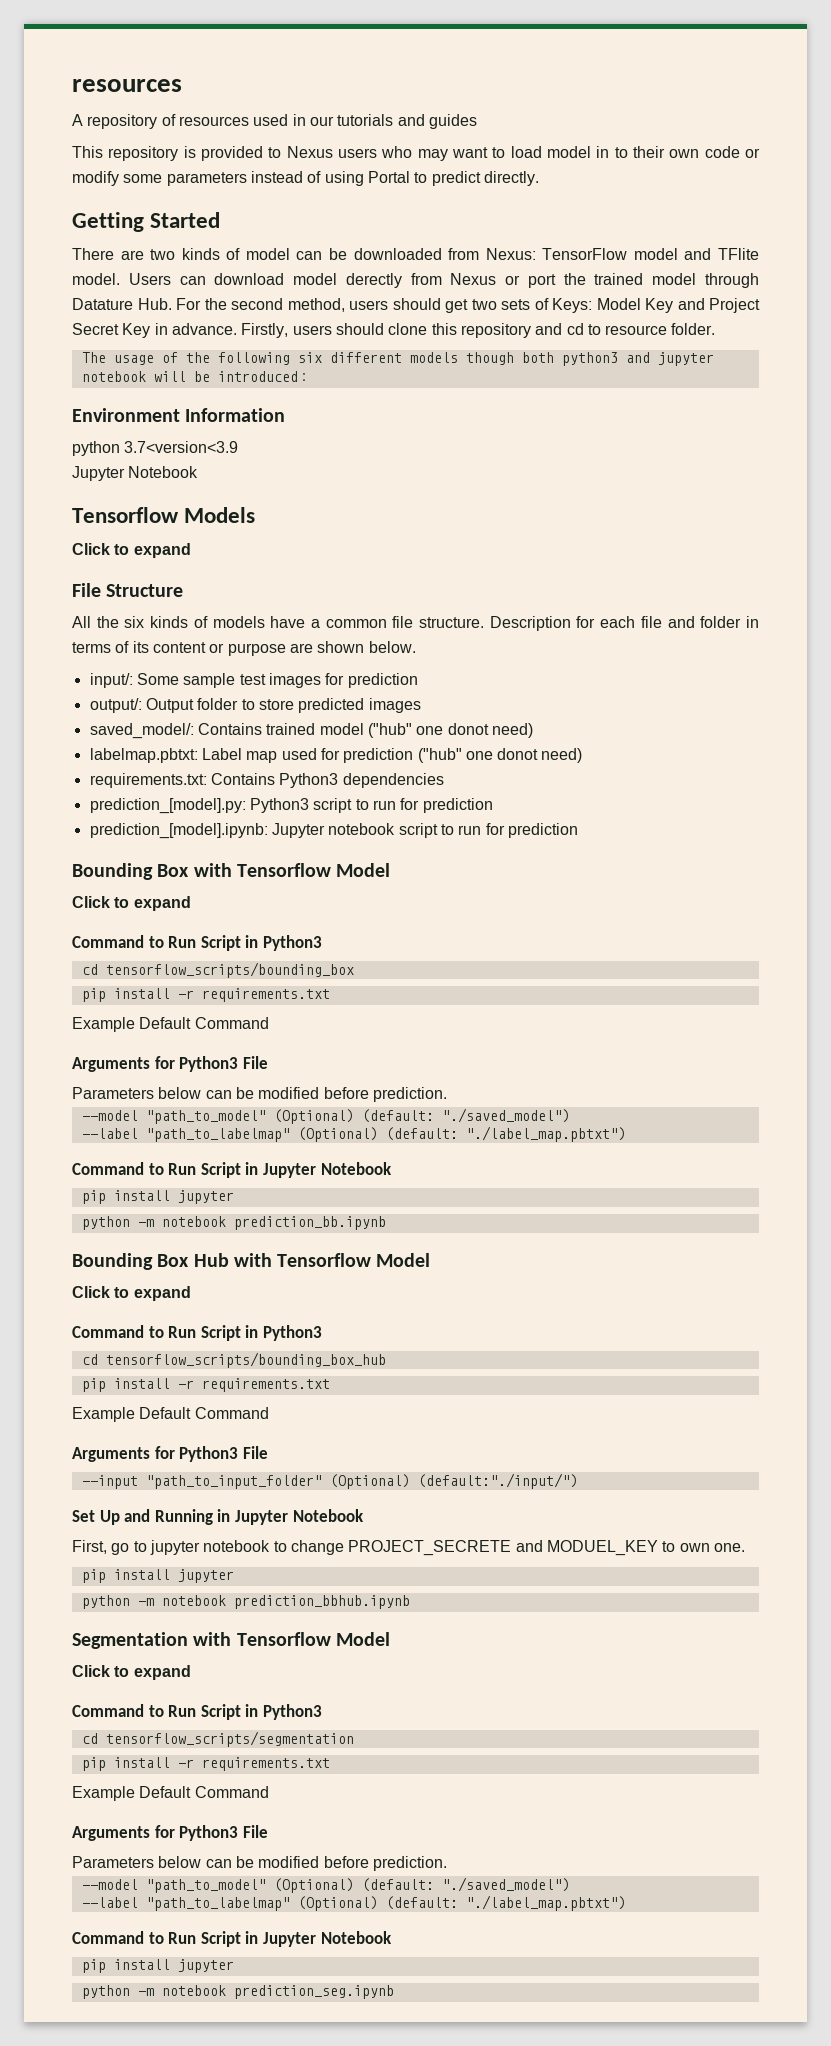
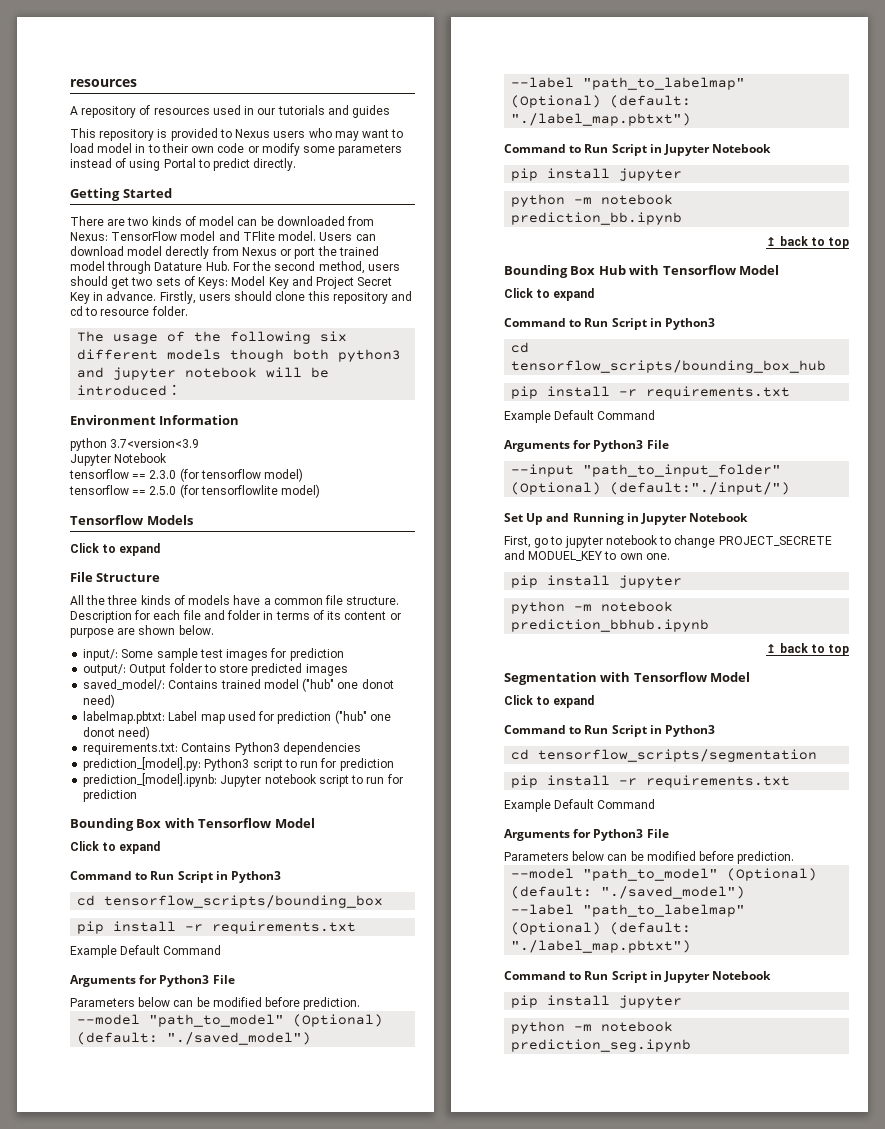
+ tensorflow == 2.3.0 (for tensorflow model)
+ tensorflow == 2.5.0 (for tensorflowlite model)
- All the six kinds of models have a common file structure.
+ All the three kinds of models have a common file structure.
  python -m notebook prediction_bb.ipynb
+ ↥ back to top
  python -m notebook prediction_bbhub.ipynb
+ ↥ back to top

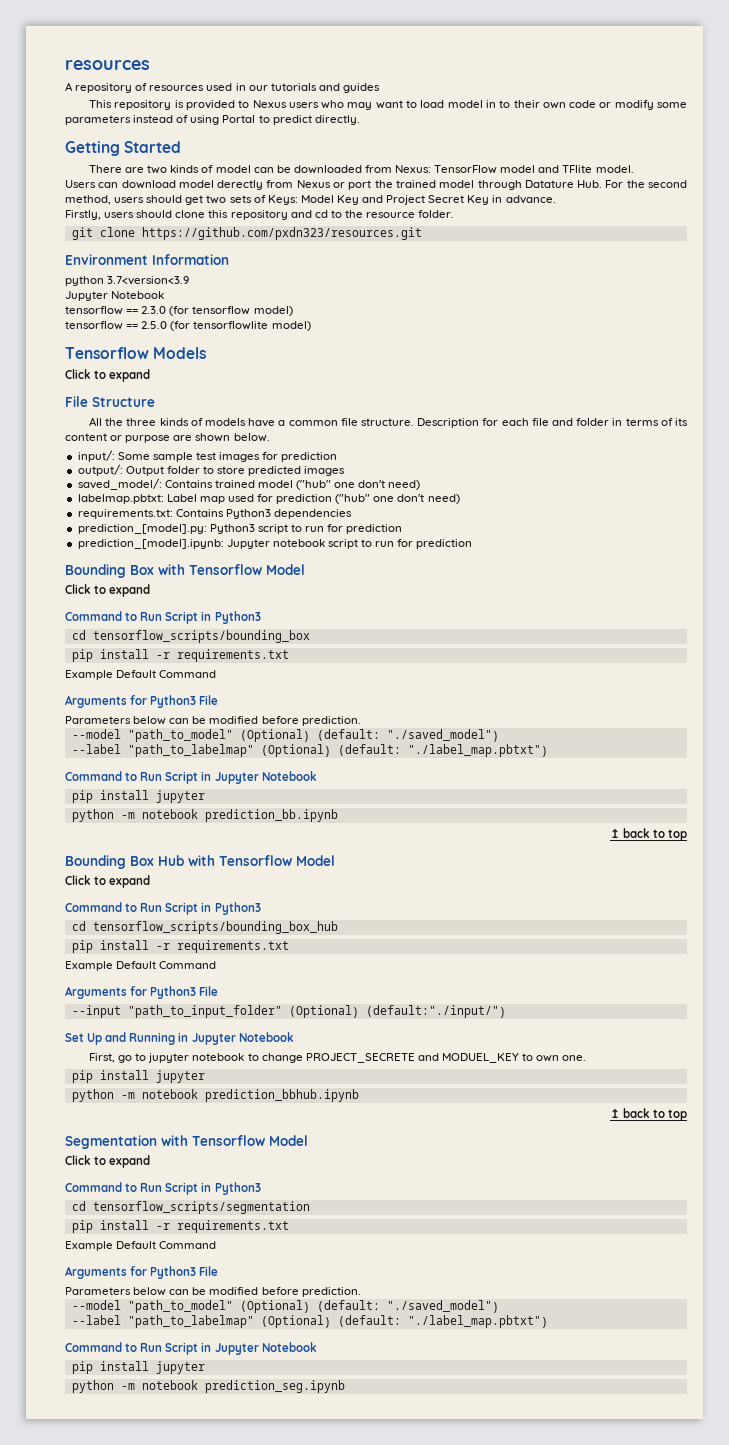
- TensorFlow model and TFlite model. Users can download model derectly from Nexus or port the trained model through Datature Hub. For the second method, users should get two sets of Keys:
+ TensorFlow model and TFlite model.
+ Users can download model derectly from Nexus or port the trained model through Datature Hub. For the second method, users should get two sets of Keys:
- Model Key and Project Secret Key in advance. Firstly, users should clone this repository and cd to resource folder.
+ Model Key and Project Secret Key in advance.
+ Firstly, users should clone this repository and cd to the resource folder.
- The usage of the following six different models though both python3 and jupyter notebook will be introduced：
+ git clone https://github.com/pxdn323/resources.git
- saved_model/: Contains trained model ("hub" one donot need)
+ saved_model/: Contains trained model ("hub" one don't need)
- labelmap.pbtxt: Label map used for prediction ("hub" one donot need)
+ labelmap.pbtxt: Label map used for prediction ("hub" one don't need)

